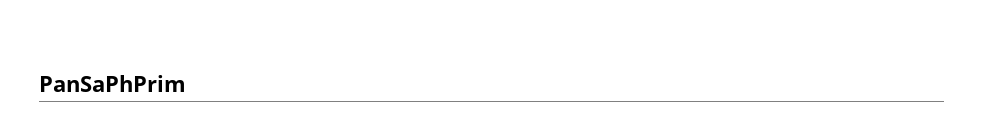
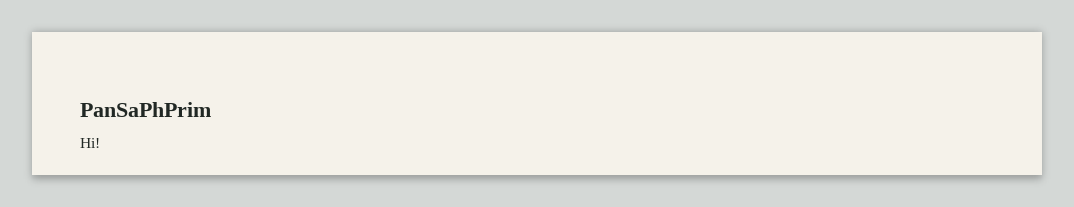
+ Hi!

